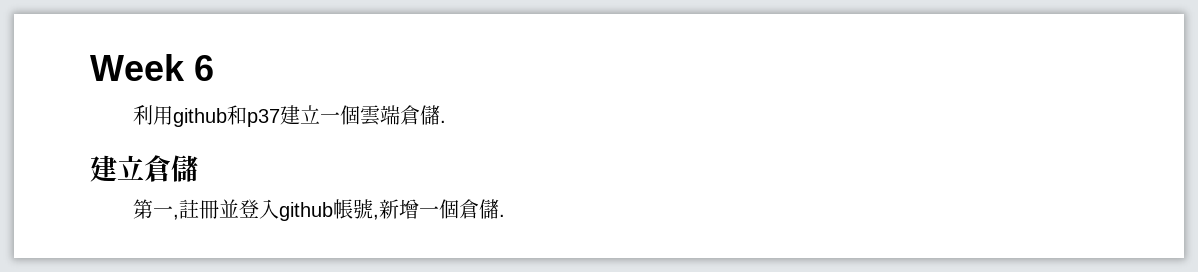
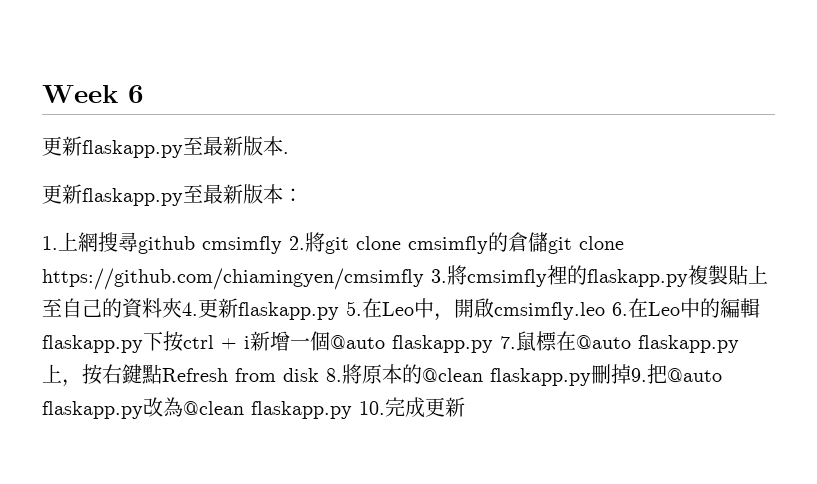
- 利用github和p37建立一個雲端倉儲.
- 建立倉儲
- 第一,註冊並登入github帳號,新增一個倉儲.
+ 更新flaskapp.py至最新版本.
+ 更新flaskapp.py至最新版本：
+ 1.上網搜尋github cmsimfly 2.將git clone cmsimfly的倉儲git clone https://github.com/chiamingyen/cmsimfly 3.將cmsimfly裡的flaskapp.py複製貼上至自己的資料夾4.更新flaskapp.py 5.在Leo中，開啟cmsimfly.leo 6.在Leo中的編輯flaskapp.py下按ctrl + i新增一個@auto flaskapp.py 7.鼠標在@auto flaskapp.py上，按右鍵點Refresh from disk 8.將原本的@clean flaskapp.py刪掉9.把@auto flaskapp.py改為@clean flaskapp.py 10.完成更新

